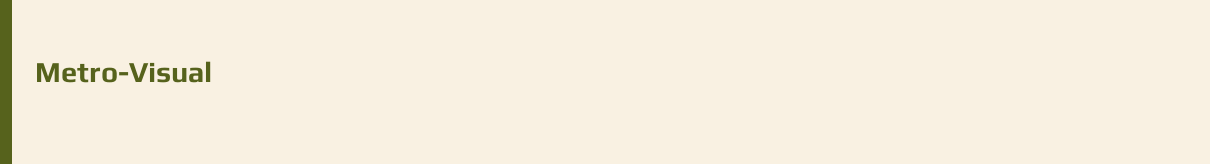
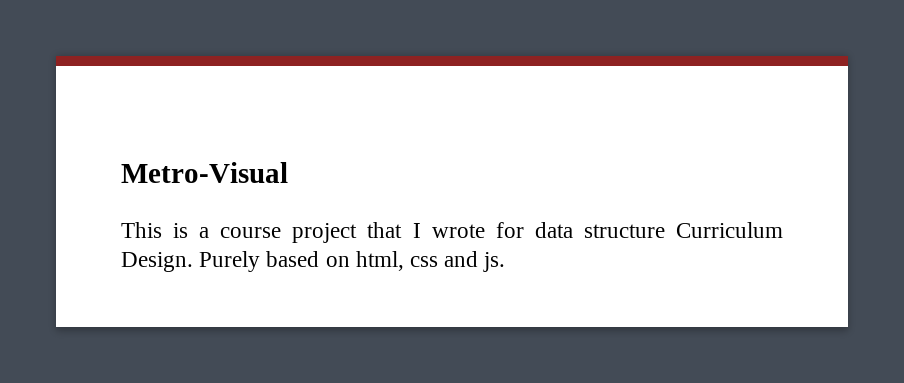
+ This is a course project that I wrote for data structure Curriculum Design. Purely based on html, css and js.

